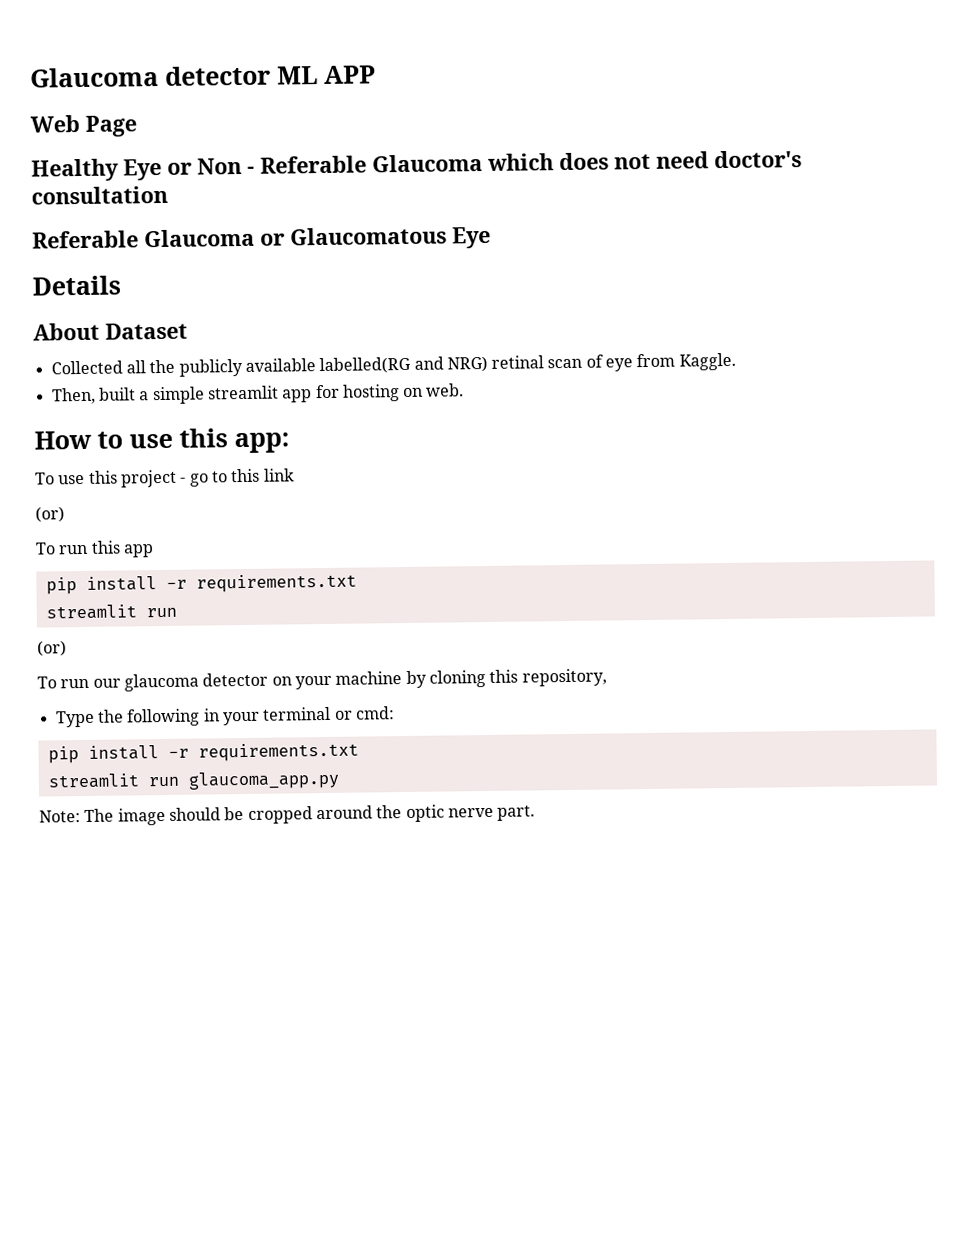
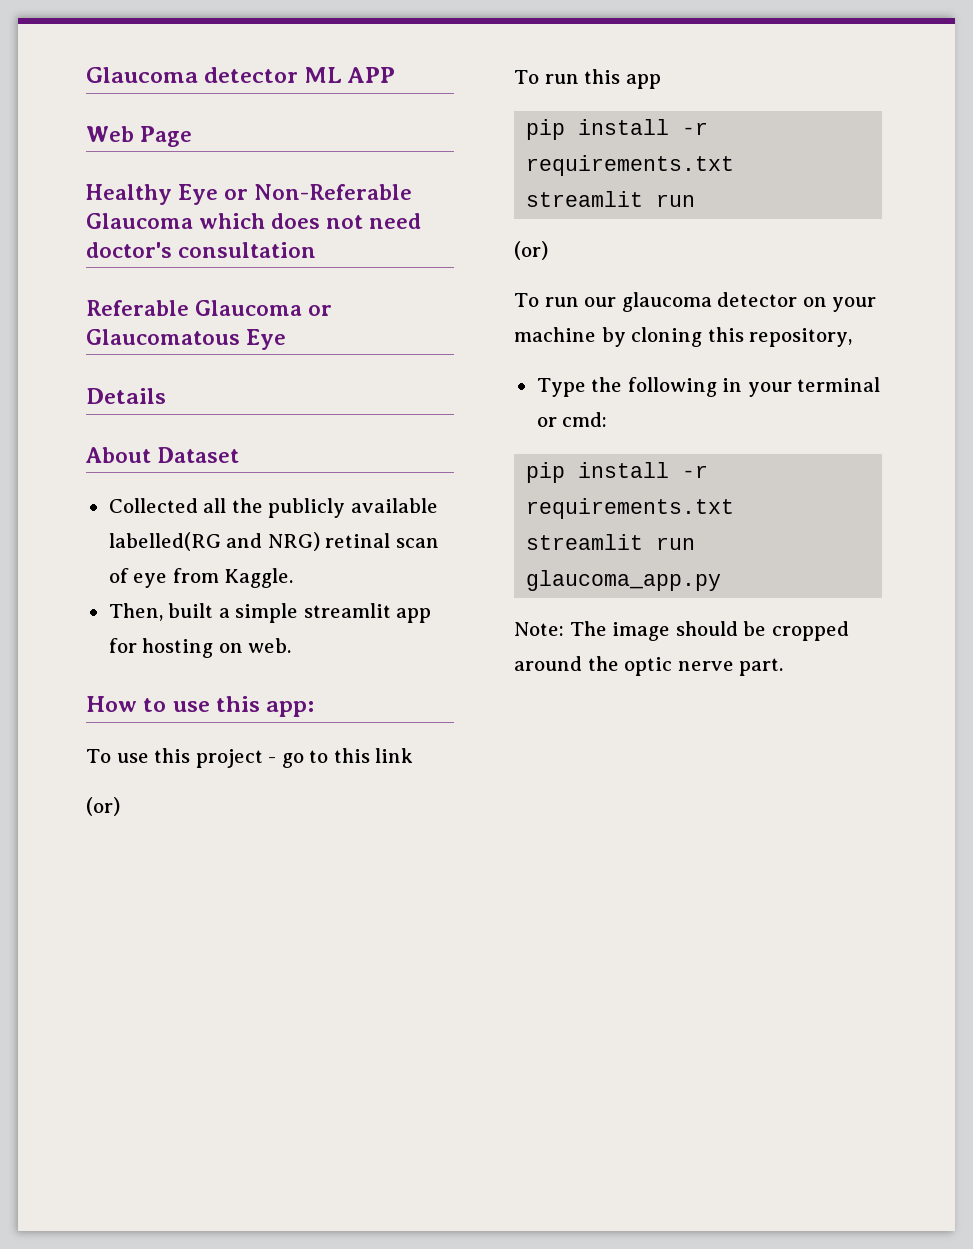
- Healthy Eye or Non - Referable Glaucoma which does not need doctor's consultation
+ Healthy Eye or Non-Referable Glaucoma which does not need doctor's consultation

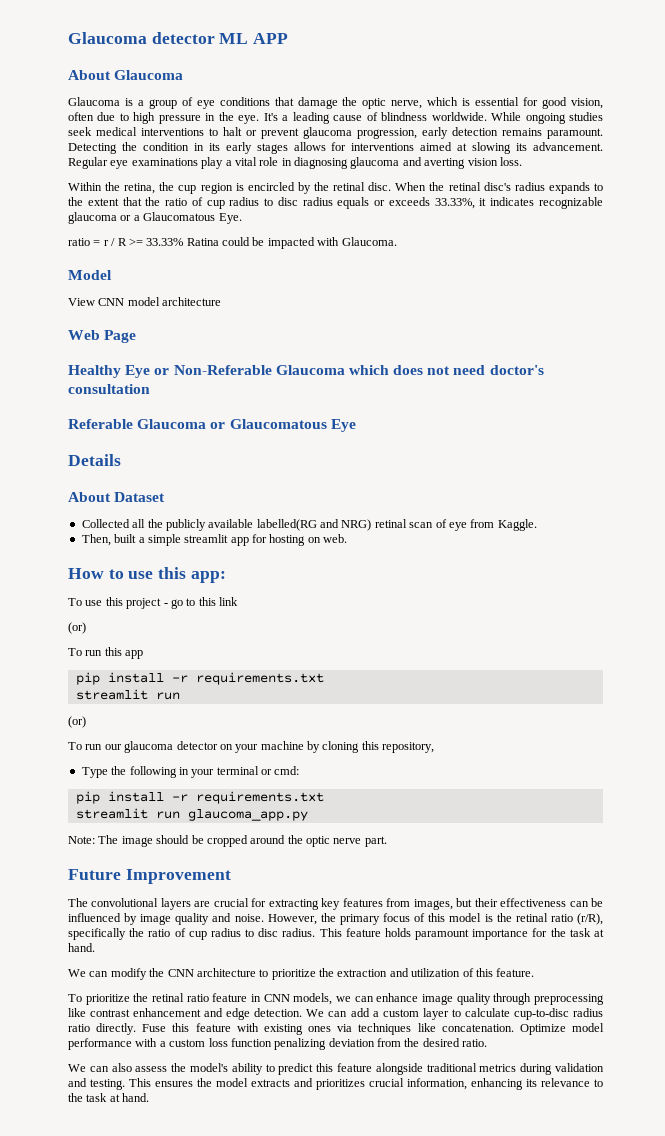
+ About Glaucoma
+ Glaucoma is a group of eye conditions that damage the optic nerve, which is essential for good vision, often due to high pressure in the eye. It's a leading cause of blindness worldwide. While ongoing studies seek medical interventions to halt or prevent glaucoma progression, early detection remains paramount. Detecting the condition in its early stages allows for interventions aimed at slowing its advancement. Regular eye examinations play a vital role in diagnosing glaucoma and averting vision loss.
+ Within the retina, the cup region is encircled by the retinal disc. When the retinal disc's radius expands to the extent that the ratio of cup radius to disc radius equals or exceeds 33.33%, it indicates recognizable glaucoma or a Glaucomatous Eye.
+ ratio = r / R >= 33.33% Ratina could be impacted with Glaucoma.
+ Model
+ View CNN model architecture
+ Future Improvement
+ The convolutional layers are crucial for extracting key features from images, but their effectiveness can be influenced by image quality and noise. However, the primary focus of this model is the retinal ratio (r/R), specifically the ratio of cup radius to disc radius. This feature holds paramount importance for the task at hand.
+ We can modify the CNN architecture to prioritize the extraction and utilization of this feature.
+ To prioritize the retinal ratio feature in CNN models, we can enhance image quality through preprocessing like contrast enhancement and edge detection. We can add a custom layer to calculate cup-to-disc radius ratio directly. Fuse this feature with existing ones via techniques like concatenation. Optimize model performance with a custom loss function penalizing deviation from the desired ratio.
+ We can also assess the model's ability to predict this feature alongside traditional metrics during validation and testing. This ensures the model extracts and prioritizes crucial information, enhancing its relevance to the task at hand.

